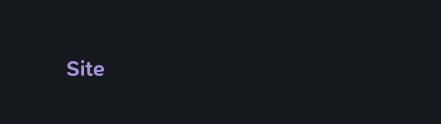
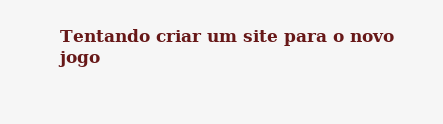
- Site
+ Tentando criar um site para o novo jogo

